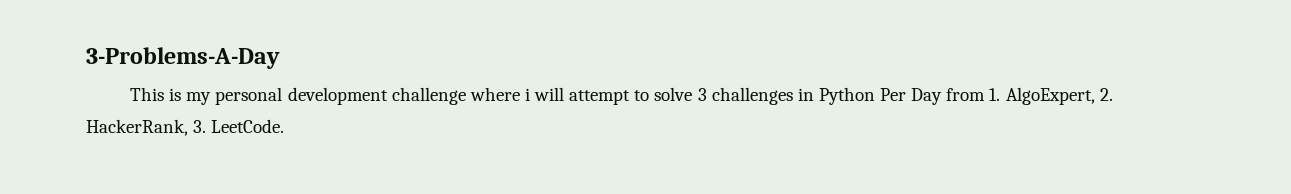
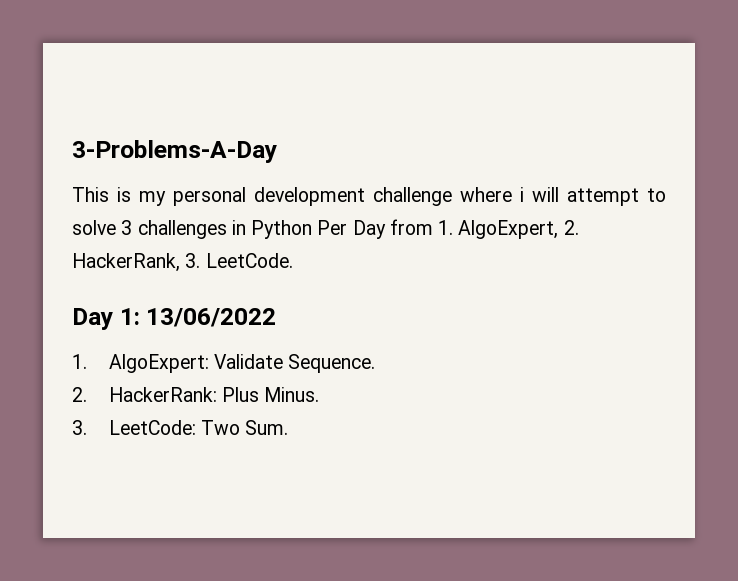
+ Day 1: 13/06/2022
+ 1. AlgoExpert: Validate Sequence.
+ 2. HackerRank: Plus Minus.
+ 3. LeetCode: Two Sum.

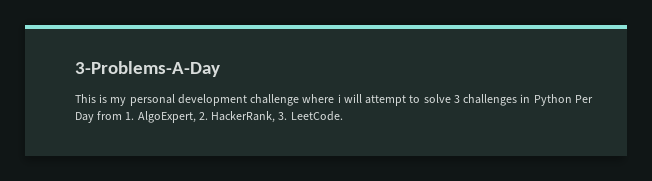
- Day 1: 13/06/2022
- 1. AlgoExpert: Validate Sequence.
- 2. HackerRank: Plus Minus.
- 3. LeetCode: Two Sum.

